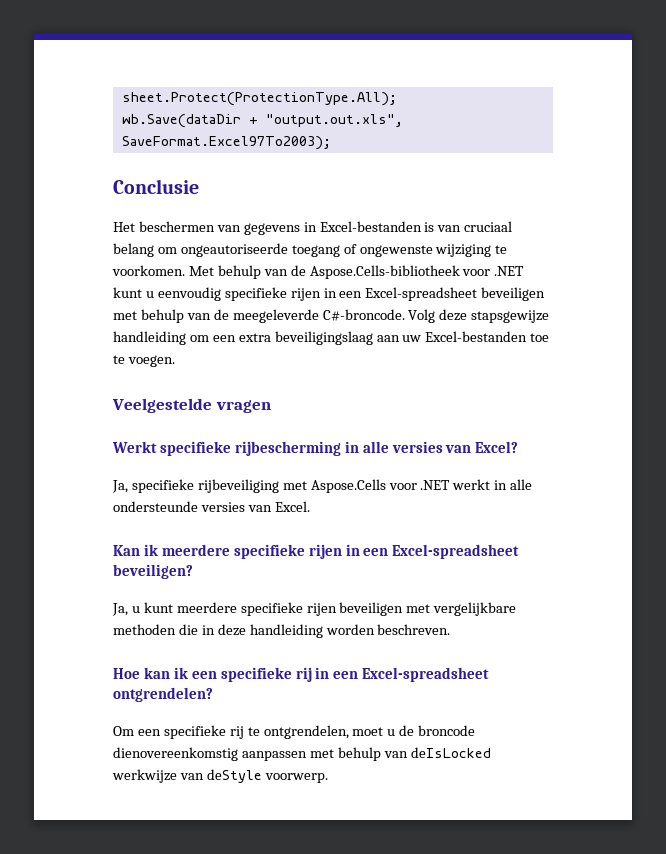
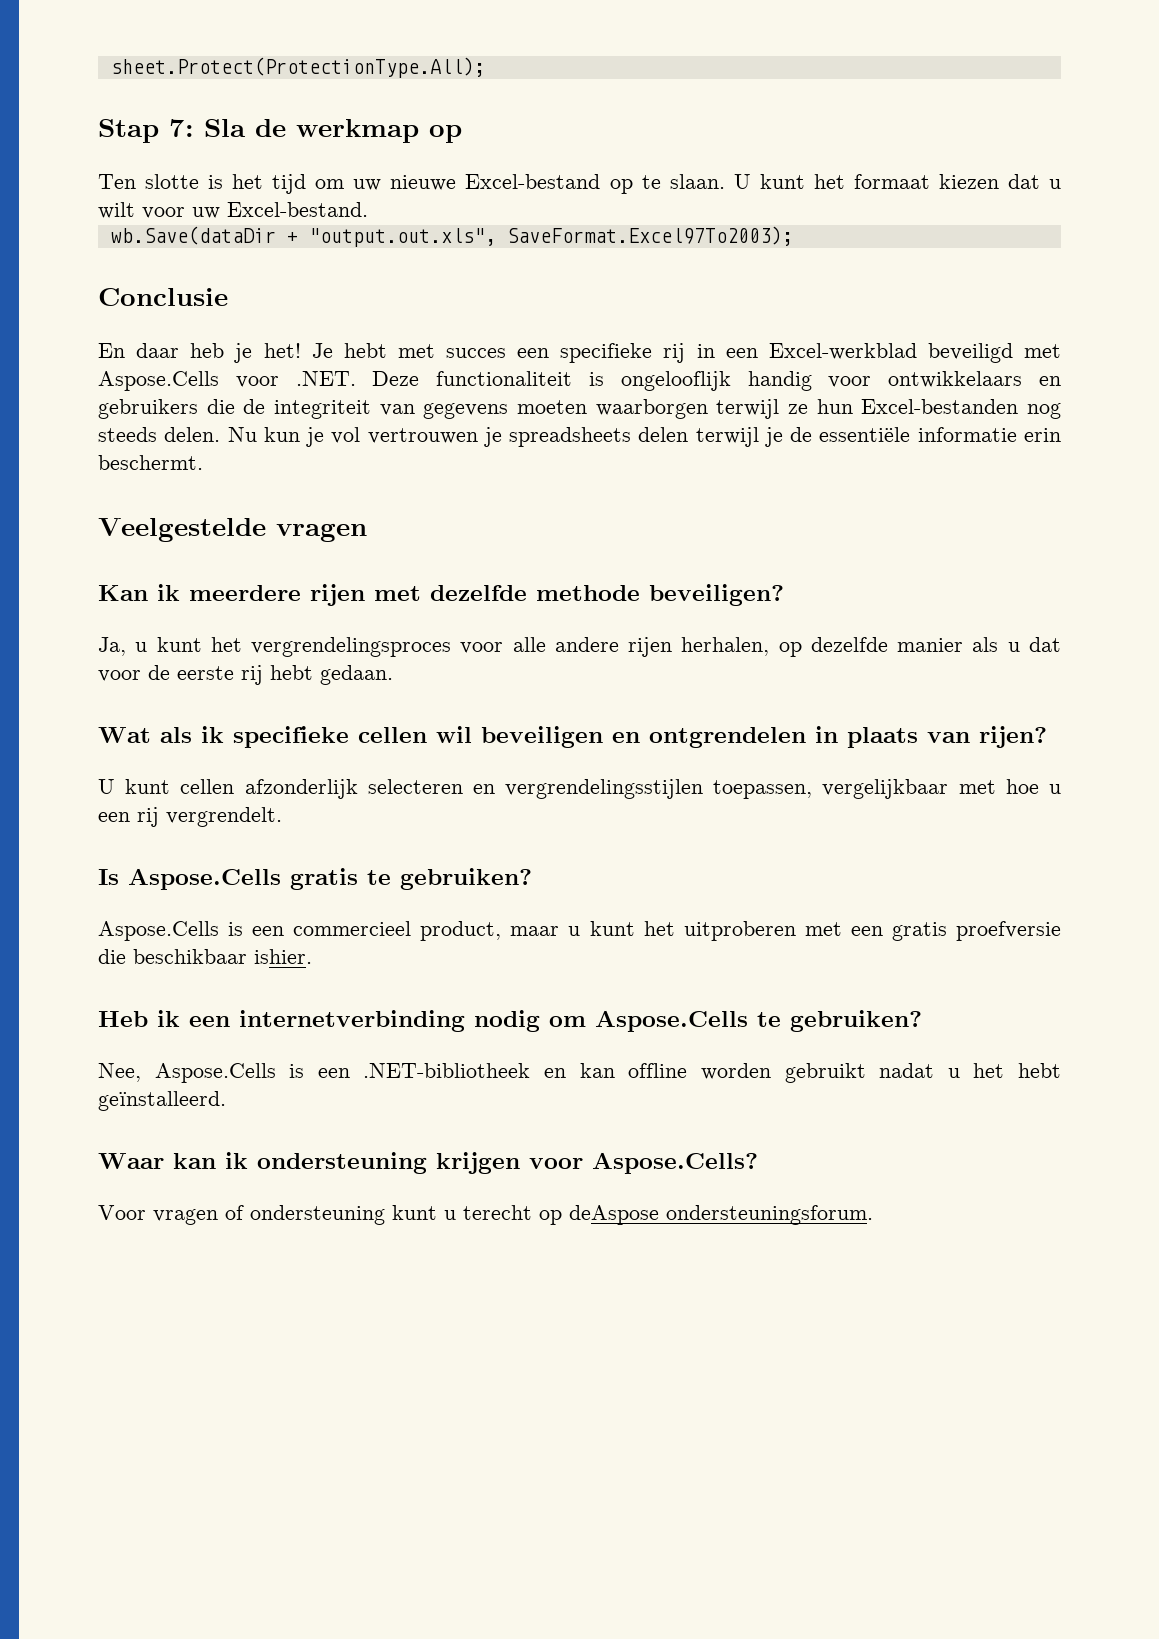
+ Stap 7: Sla de werkmap op
+ Ten slotte is het tijd om uw nieuwe Excel-bestand op te slaan. U kunt het formaat kiezen dat u wilt voor uw Excel-bestand.
- Het beschermen van gegevens in Excel-bestanden is van cruciaal belang om ongeautoriseerde toegang of ongewenste wijziging te voorkomen. Met behulp van de Aspose.Cells-bibliotheek voor .NET kunt u eenvoudig specifieke rijen in een Excel-spreadsheet beveiligen met behulp van de meegeleverde C#-broncode. Volg deze stapsgewijze handleiding om een extra beveiligingslaag aan uw Excel-bestanden toe te voegen.
+ En daar heb je het! Je hebt met succes een specifieke rij in een Excel-werkblad beveiligd met Aspose.Cells voor .NET. Deze functionaliteit is ongelooflijk handig voor ontwikkelaars en gebruikers die de integriteit van gegevens moeten waarborgen terwijl ze hun Excel-bestanden nog steeds delen. Nu kun je vol vertrouwen je spreadsheets delen terwijl je de essentiële informatie erin beschermt.
  Veelgestelde vragen
- Werkt specifieke rijbescherming in alle versies van Excel?
- Ja, specifieke rijbeveiliging met Aspose.Cells voor .NET werkt in alle ondersteunde versies van Excel.
- Kan ik meerdere specifieke rijen in een Excel-spreadsheet beveiligen?
- Ja, u kunt meerdere specifieke rijen beveiligen met vergelijkbare methoden die in deze handleiding worden beschreven.
- Hoe kan ik een specifieke rij in een Excel-spreadsheet ontgrendelen?
- Om een specifieke rij te ontgrendelen, moet u de broncode dienovereenkomstig aanpassen met behulp van deIsLocked werkwijze van deStyle voorwerp.
+ Kan ik meerdere rijen met dezelfde methode beveiligen?
+ Ja, u kunt het vergrendelingsproces voor alle andere rijen herhalen, op dezelfde manier als u dat voor de eerste rij hebt gedaan.
+ Wat als ik specifieke cellen wil beveiligen en ontgrendelen in plaats van rijen?
+ U kunt cellen afzonderlijk selecteren en vergrendelingsstijlen toepassen, vergelijkbaar met hoe u een rij vergrendelt.
+ Is Aspose.Cells gratis te gebruiken?
+ Aspose.Cells is een commercieel product, maar u kunt het uitproberen met een gratis proefversie die beschikbaar ishier.
+ Heb ik een internetverbinding nodig om Aspose.Cells te gebruiken?
+ Nee, Aspose.Cells is een .NET-bibliotheek en kan offline worden gebruikt nadat u het hebt geïnstalleerd.
+ Waar kan ik ondersteuning krijgen voor Aspose.Cells?
+ Voor vragen of ondersteuning kunt u terecht op deAspose ondersteuningsforum.

